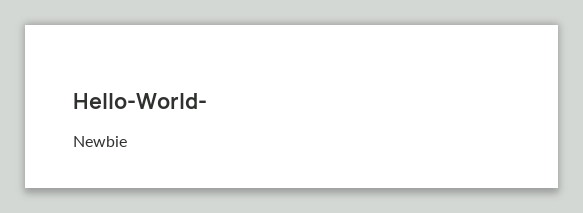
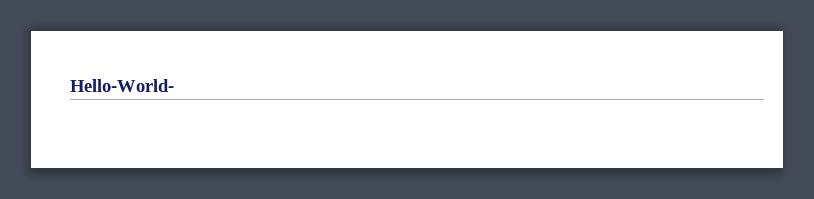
- Newbie

